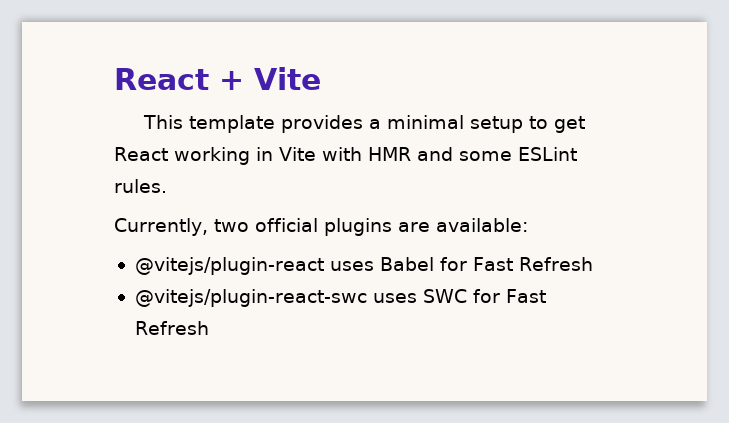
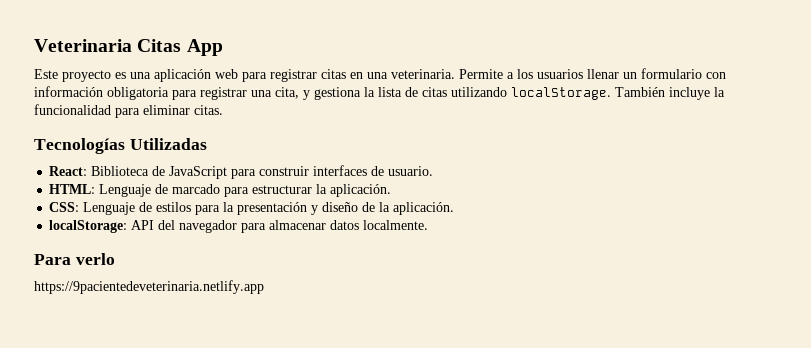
- React + Vite
- This template provides a minimal setup to get React working in Vite with HMR and some ESLint rules.
- Currently, two official plugins are available:
- @vitejs/plugin-react uses Babel for Fast Refresh
- @vitejs/plugin-react-swc uses SWC for Fast Refresh
+ Veterinaria Citas App
+ Este proyecto es una aplicación web para registrar citas en una veterinaria. Permite a los usuarios llenar un formulario con información obligatoria para registrar una cita, y gestiona la lista de citas utilizando localStorage. También incluye la funcionalidad para eliminar citas.
+ Tecnologías Utilizadas
+ React: Biblioteca de JavaScript para construir interfaces de usuario.
+ HTML: Lenguaje de marcado para estructurar la aplicación.
+ CSS: Lenguaje de estilos para la presentación y diseño de la aplicación.
+ localStorage: API del navegador para almacenar datos localmente.
+ Para verlo
+ https://9pacientedeveterinaria.netlify.app

